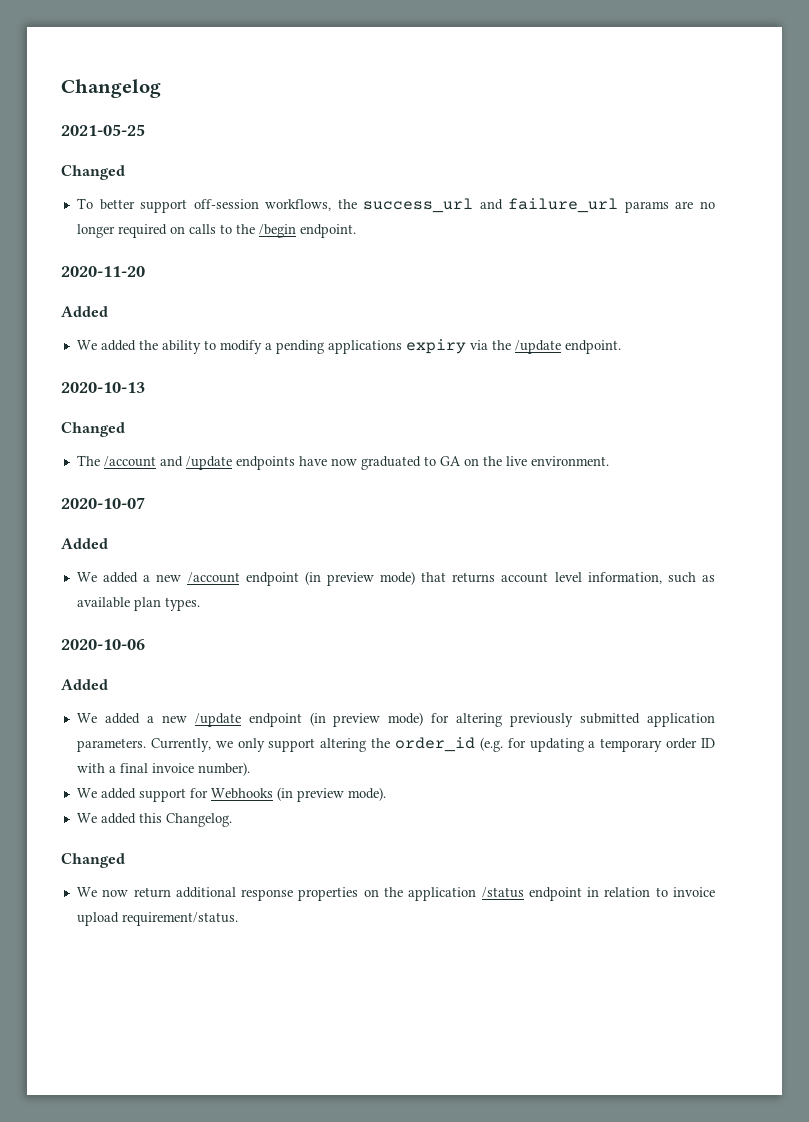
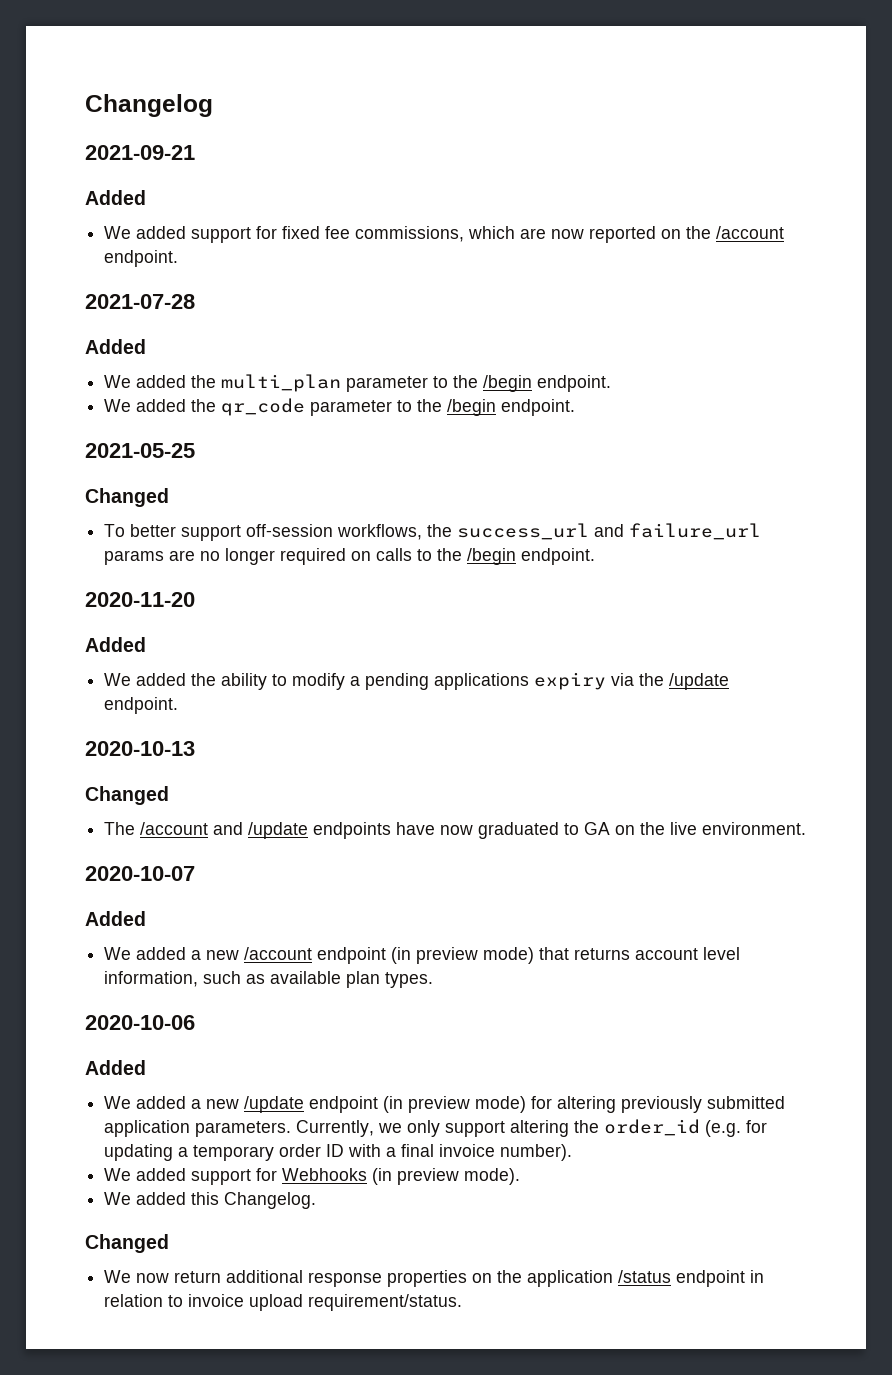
+ 2021-09-21
+ Added
+ We added support for fixed fee commissions, which are now reported on the /account endpoint.
+ 2021-07-28
+ Added
+ We added the multi_plan parameter to the /begin endpoint.
+ We added the qr_code parameter to the /begin endpoint.

